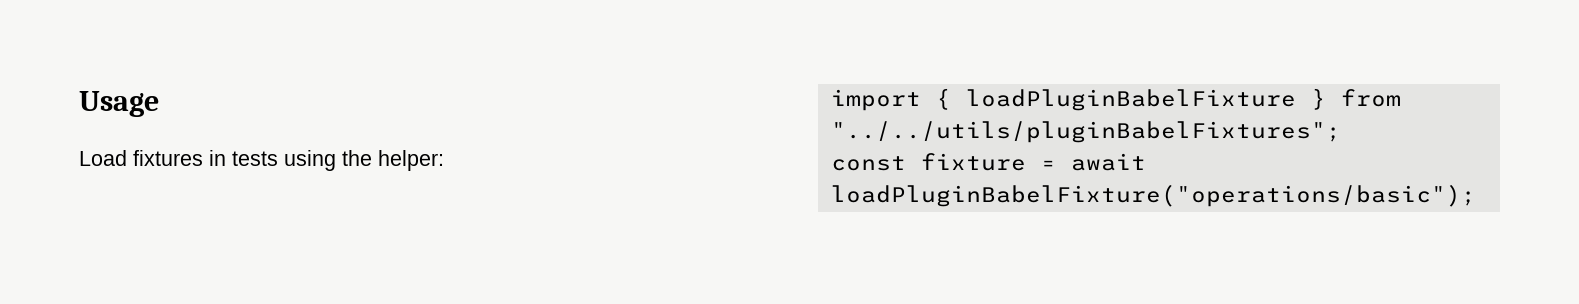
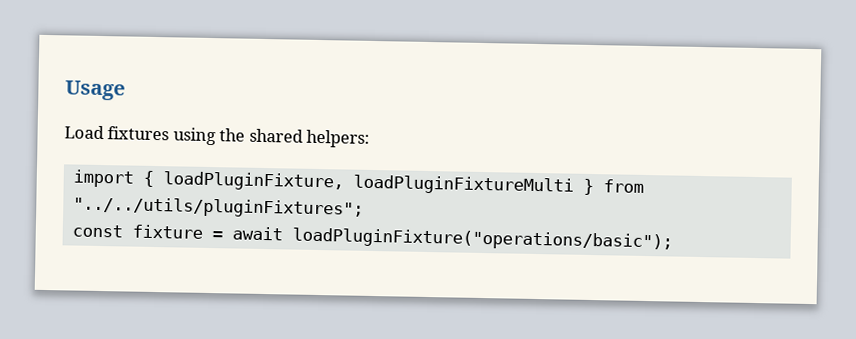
- Load fixtures in tests using the helper:
+ Load fixtures using the shared helpers:
- import { loadPluginBabelFixture } from "../../utils/pluginBabelFixtures";
+ import { loadPluginFixture, loadPluginFixtureMulti } from "../../utils/pluginFixtures";
- const fixture = await loadPluginBabelFixture("operations/basic");
+ const fixture = await loadPluginFixture("operations/basic");

